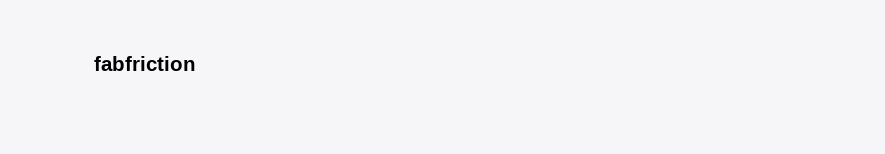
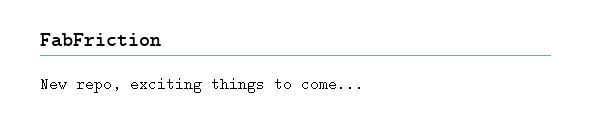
- fabfriction
+ FabFriction
+ New repo, exciting things to come...

